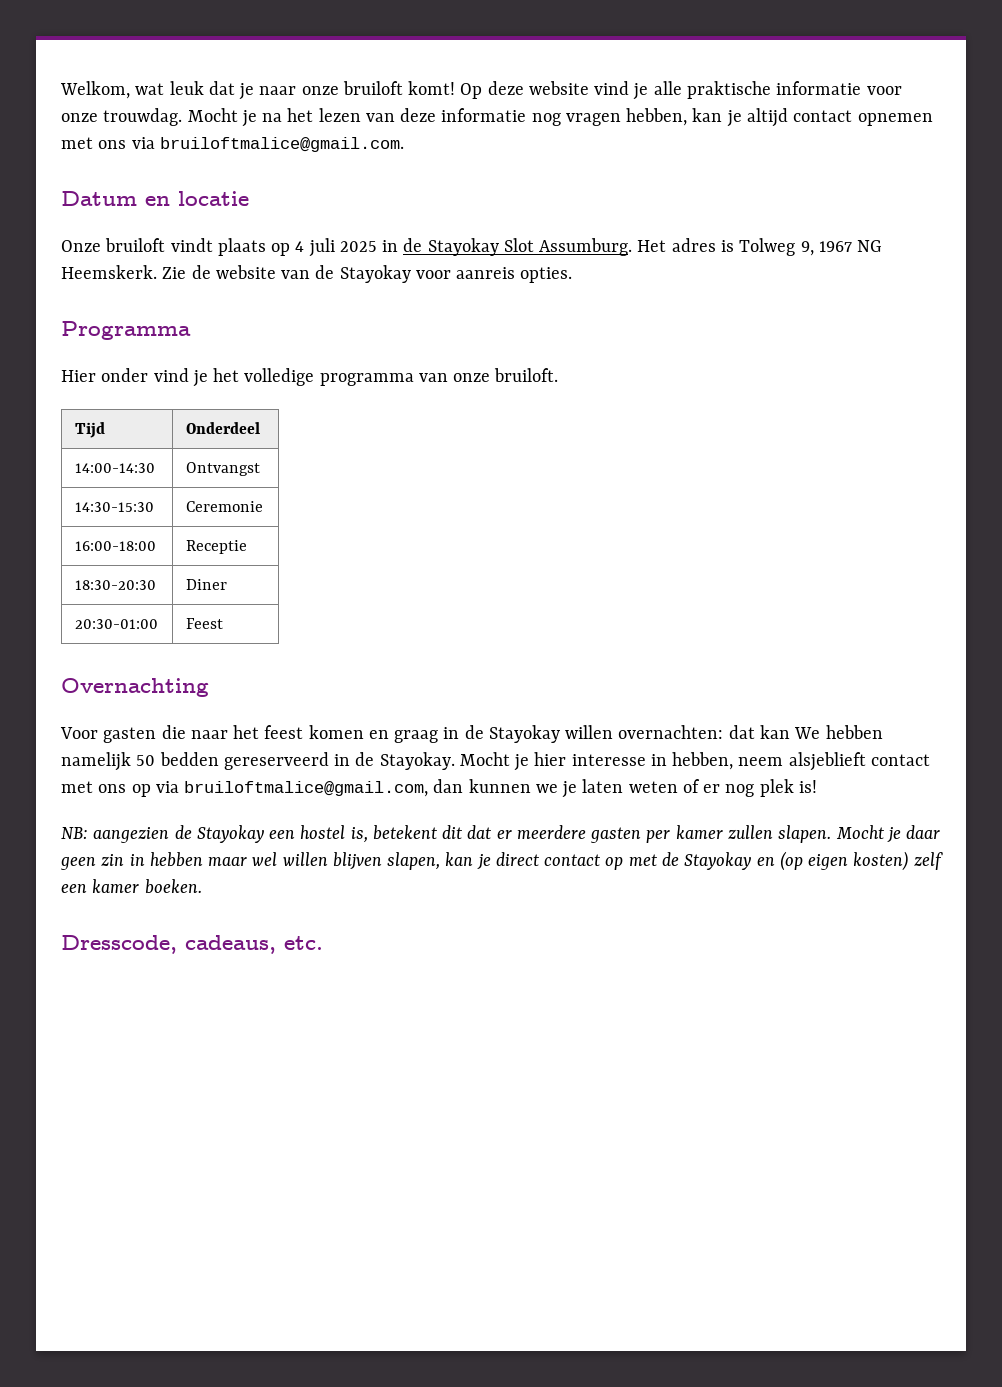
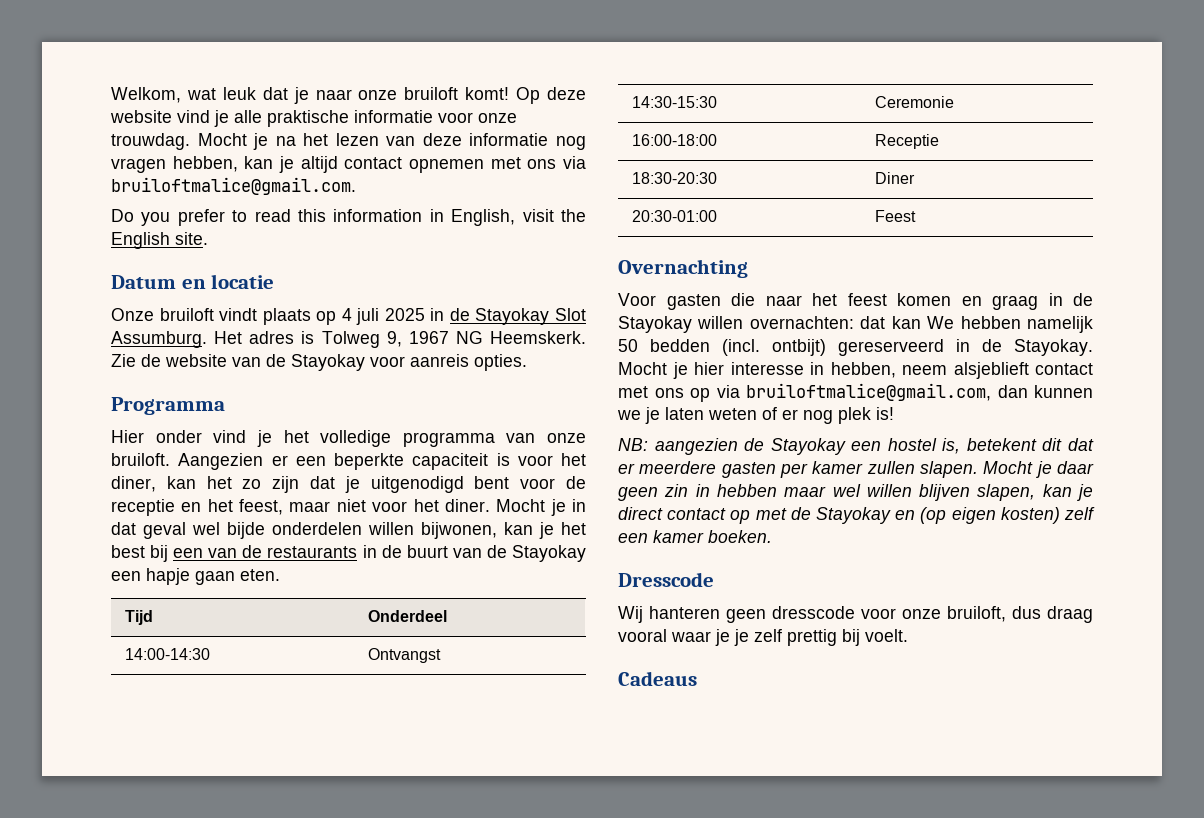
+ Do you prefer to read this information in English, visit the English site.
+ Aangezien er een beperkte capaciteit is voor het diner, kan het zo zijn dat je uitgenodigd bent voor de receptie en het feest, maar niet voor het diner. Mocht je in dat geval wel bijde onderdelen willen bijwonen, kan je het best bij een van de restaurants in de buurt van de Stayokay een hapje gaan eten.
- Voor gasten die naar het feest komen en graag in de Stayokay willen overnachten: dat kan We hebben namelijk 50 bedden gereserveerd in de Stayokay.
+ Voor gasten die naar het feest komen en graag in de Stayokay willen overnachten: dat kan We hebben namelijk 50 bedden (incl. ontbijt) gereserveerd in de Stayokay.
- Dresscode, cadeaus, etc.
+ Dresscode
+ Wij hanteren geen dresscode voor onze bruiloft, dus draag vooral waar je je zelf prettig bij voelt.
+ Cadeaus

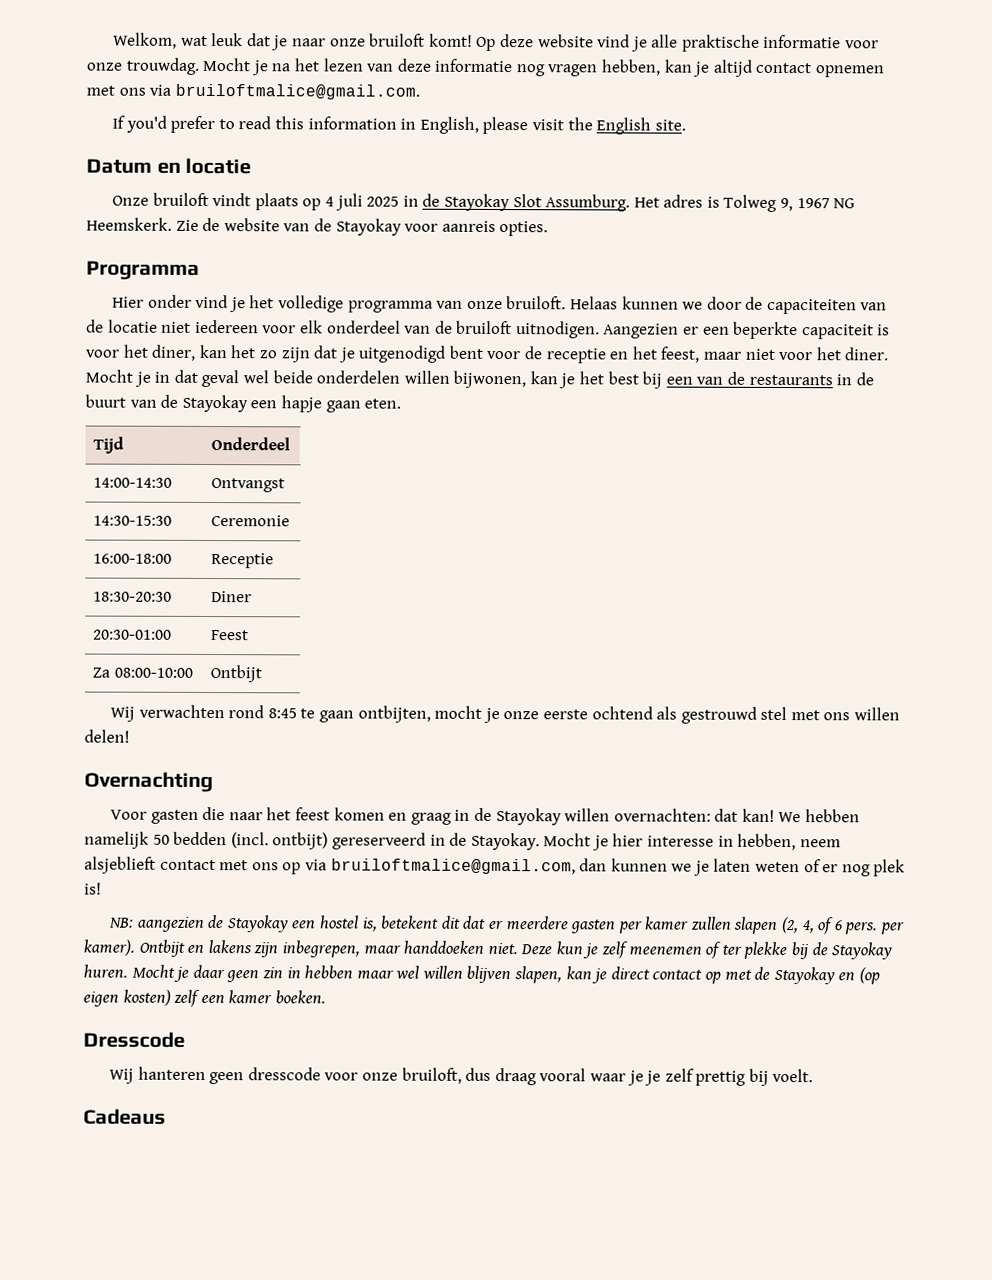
- Do you prefer to read this information in English, visit the English site.
+ If you'd prefer to read this information in English, please visit the English site.
+ Helaas kunnen we door de capaciteiten van de locatie niet iedereen voor elk onderdeel van de bruiloft uitnodigen.
- Mocht je in dat geval wel bijde onderdelen willen bijwonen, kan je het best bij een van de restaurants in de buurt van de Stayokay een hapje gaan eten.
+ Mocht je in dat geval wel beide onderdelen willen bijwonen, kan je het best bij een van de restaurants in de buurt van de Stayokay een hapje gaan eten.
+ Za 08:00-10:00 | Ontbijt
+ Wij verwachten rond 8:45 te gaan ontbijten, mocht je onze eerste ochtend als gestrouwd stel met ons willen delen!
- Voor gasten die naar het feest komen en graag in de Stayokay willen overnachten: dat kan We hebben namelijk 50 bedden (incl. ontbijt) gereserveerd in de Stayokay.
+ Voor gasten die naar het feest komen en graag in de Stayokay willen overnachten: dat kan! We hebben namelijk 50 bedden (incl. ontbijt) gereserveerd in de Stayokay.
- NB: aangezien de Stayokay een hostel is, betekent dit dat er meerdere gasten per kamer zullen slapen.
+ NB: aangezien de Stayokay een hostel is, betekent dit dat er meerdere gasten per kamer zullen slapen (2, 4, of 6 pers. per kamer). Ontbijt en lakens zijn inbegrepen, maar handdoeken niet. Deze kun je zelf meenemen of ter plekke bij de Stayokay huren.

